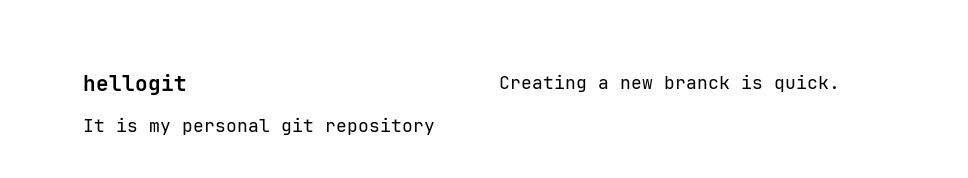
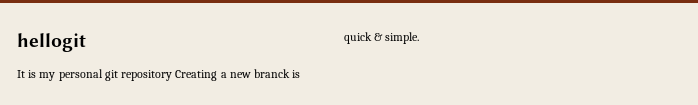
- It is my personal git repository Creating a new branck is quick.
+ It is my personal git repository Creating a new branck is quick & simple.

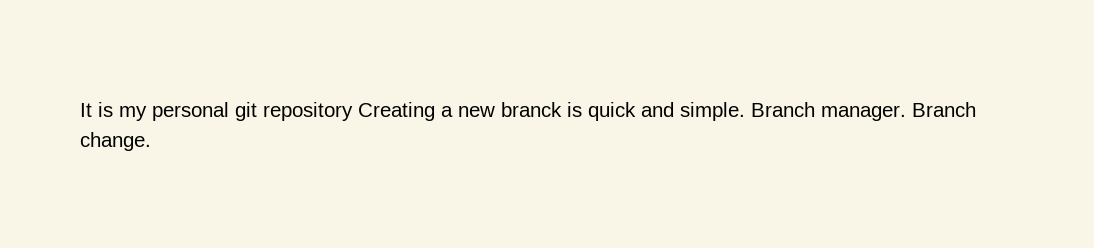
- hellogit
- It is my personal git repository Creating a new branck is quick & simple.
+ It is my personal git repository Creating a new branck is quick and simple. Branch manager. Branch change.

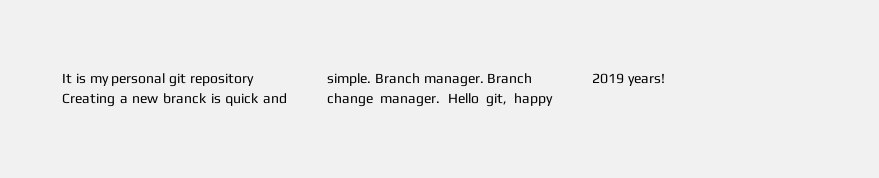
- Branch change.
+ Branch change manager. Hello git, happy 2019 years!

